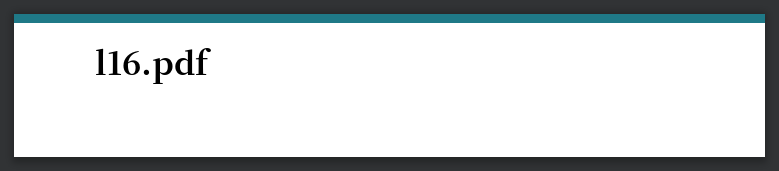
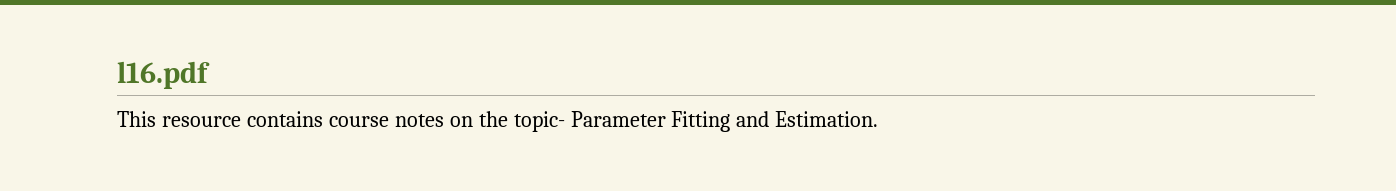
+ This resource contains course notes on the topic- Parameter Fitting and Estimation.

